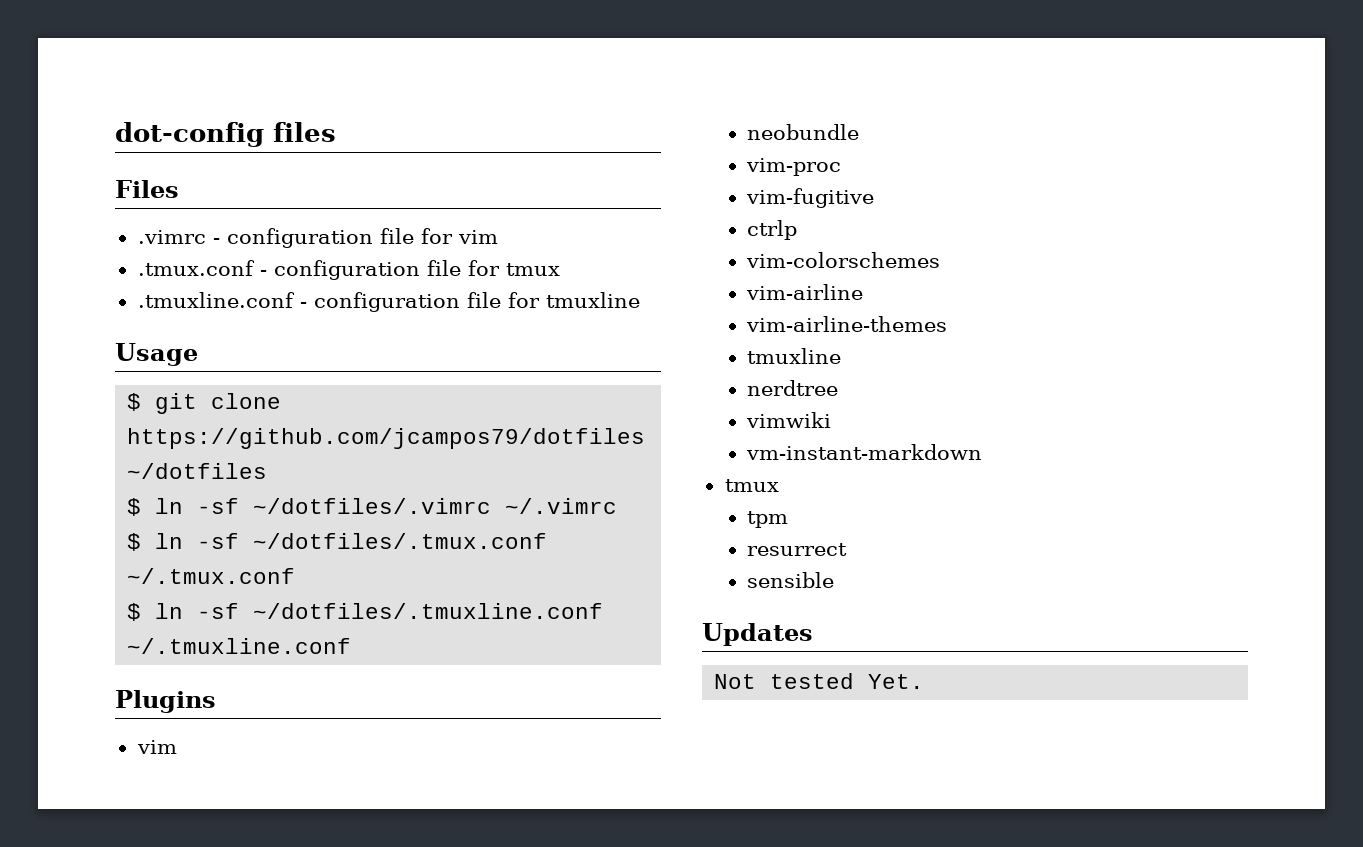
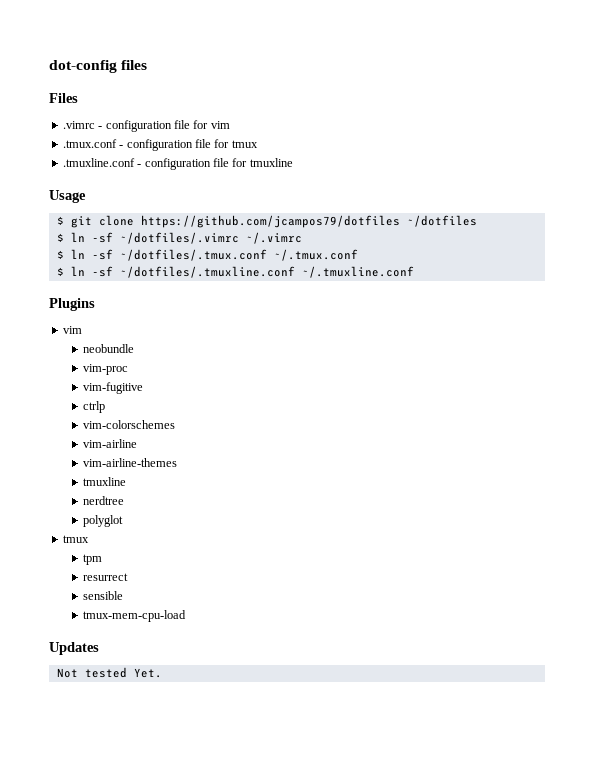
- vimwiki
- vm-instant-markdown
+ polyglot
+ tmux-mem-cpu-load

